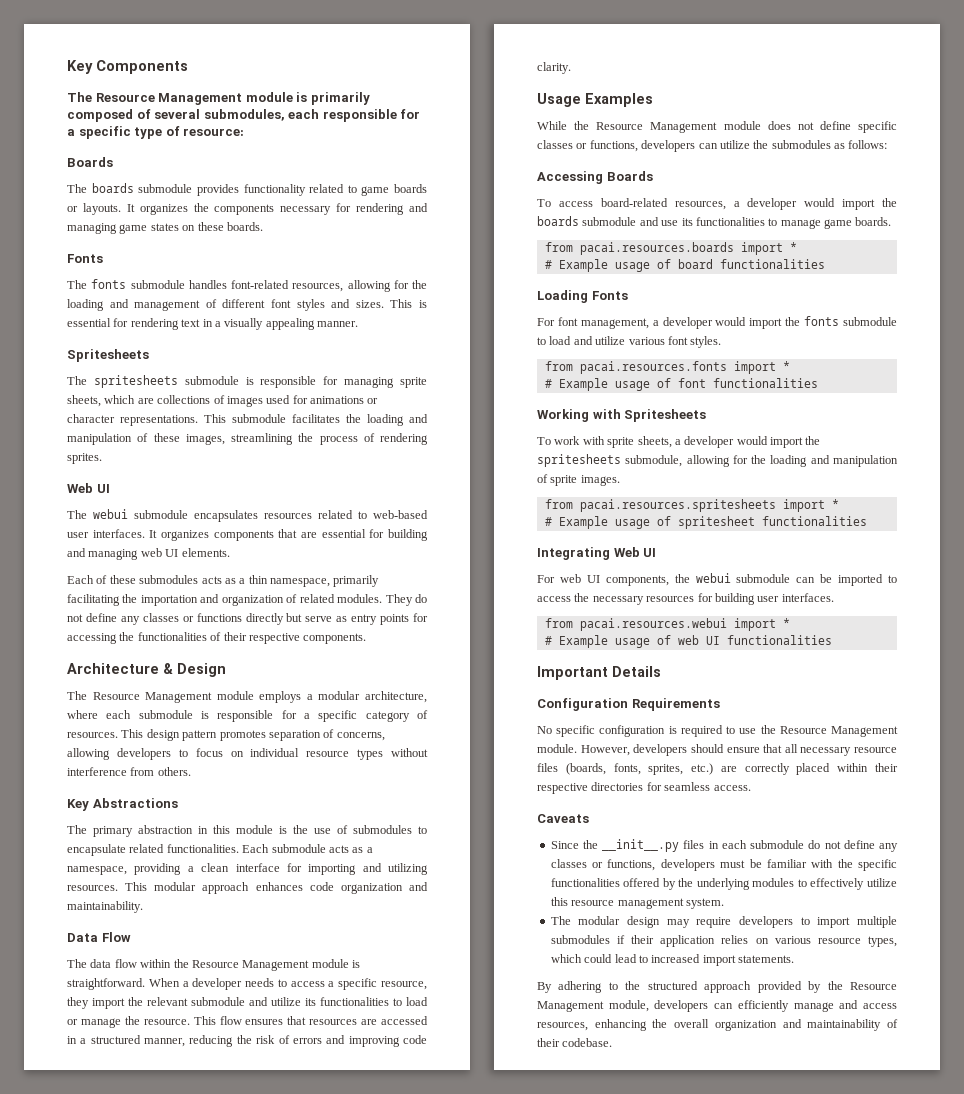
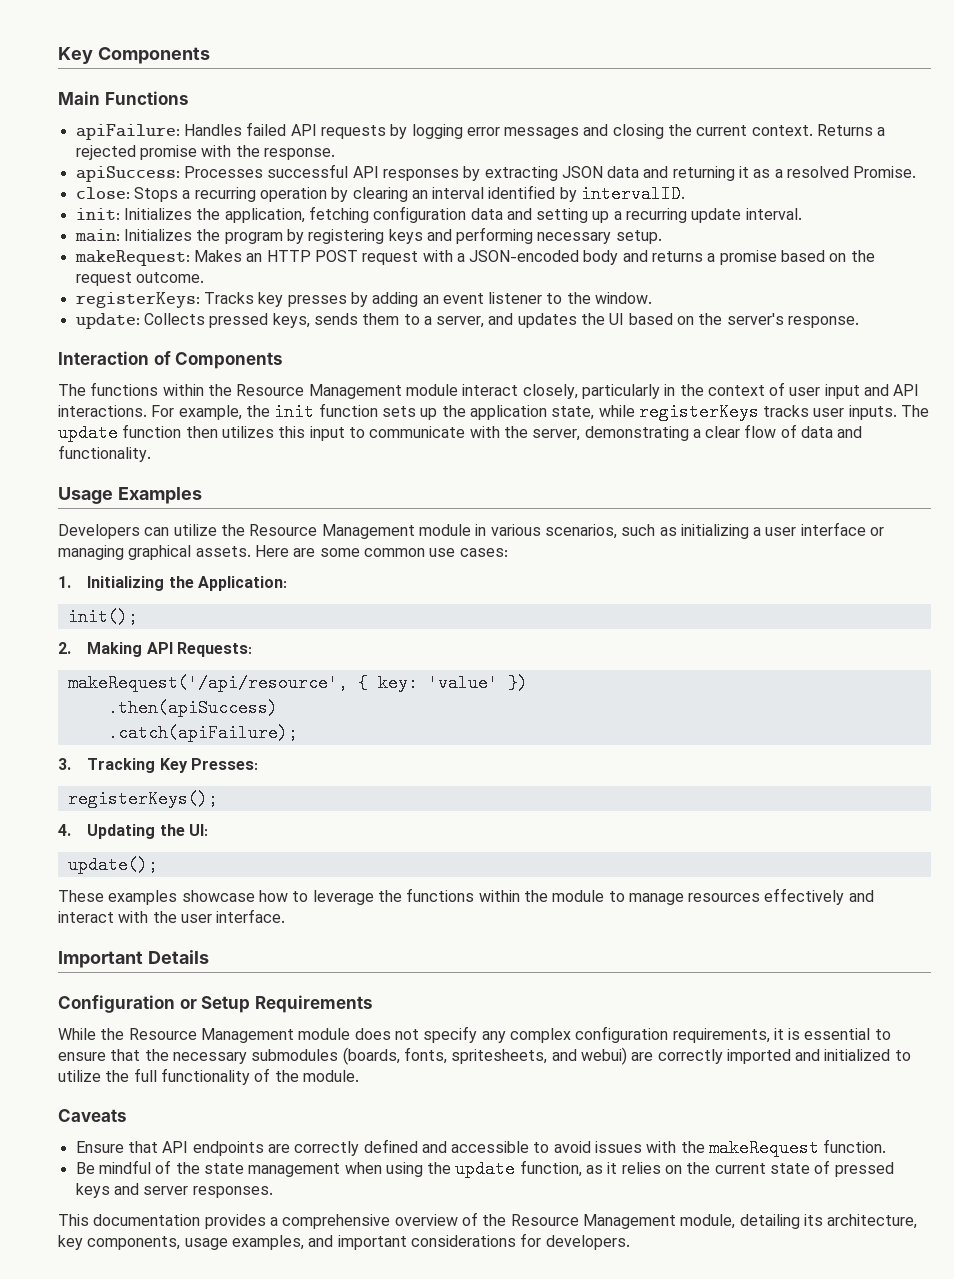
- The Resource Management module is primarily composed of several submodules, each responsible for a specific type of resource:
- Boards
- The boards submodule provides functionality related to game boards or layouts. It organizes the components necessary for rendering and managing game states on these boards.
- Fonts
- The fonts submodule handles font-related resources, allowing for the loading and management of different font styles and sizes. This is essential for rendering text in a visually appealing manner.
- Spritesheets
- The spritesheets submodule is responsible for managing sprite sheets, which are collections of images used for animations or character representations. This submodule facilitates the loading and manipulation of these images, streamlining the process of rendering sprites.
- Web UI
- The webui submodule encapsulates resources related to web-based user interfaces. It organizes components that are essential for building and managing web UI elements.
- Each of these submodules acts as a thin namespace, primarily facilitating the importation and organization of related modules. They do not define any classes or functions directly but serve as entry points for accessing the functionalities of their respective components.
- Architecture & Design
- The Resource Management module employs a modular architecture, where each submodule is responsible for a specific category of resources. This design pattern promotes separation of concerns, allowing developers to focus on individual resource types without interference from others.
- Key Abstractions
- The primary abstraction in this module is the use of submodules to encapsulate related functionalities. Each submodule acts as a namespace, providing a clean interface for importing and utilizing resources. This modular approach enhances code organization and maintainability.
- Data Flow
- The data flow within the Resource Management module is straightforward. When a developer needs to access a specific resource, they import the relevant submodule and utilize its functionalities to load or manage the resource. This flow ensures that resources are accessed in a structured manner, reducing the risk of errors and improving code clarity.
+ Main Functions
+ apiFailure: Handles failed API requests by logging error messages and closing the current context. Returns a rejected promise with the response.
+ apiSuccess: Processes successful API responses by extracting JSON data and returning it as a resolved Promise.
+ close: Stops a recurring operation by clearing an interval identified by intervalID.
+ init: Initializes the application, fetching configuration data and setting up a recurring update interval.
+ main: Initializes the program by registering keys and performing necessary setup.
+ makeRequest: Makes an HTTP POST request with a JSON-encoded body and returns a promise based on the request outcome.
+ registerKeys: Tracks key presses by adding an event listener to the window.
+ update: Collects pressed keys, sends them to a server, and updates the UI based on the server's response.
+ Interaction of Components
+ The functions within the Resource Management module interact closely, particularly in the context of user input and API interactions. For example, the init function sets up the application state, while registerKeys tracks user inputs. The update function then utilizes this input to communicate with the server, demonstrating a clear flow of data and functionality.
  Usage Examples
+ Developers can utilize the Resource Management module in various scenarios, such as initializing a user interface or managing graphical assets. Here are some common use cases:
+ 1. Initializing the Application:
+ init();
+ 2. Making API Requests:
+ makeRequest('/api/resource', { key: 'value' })
+ .then(apiSuccess)
+ .catch(apiFailure);
+ 3. Tracking Key Presses:
+ registerKeys();
+ 4. Updating the UI:
+ update();
+ These examples showcase how to leverage the functions within the module to manage resources effectively and interact with the user interface.
+ Important Details
+ Configuration or Setup Requirements
- While the Resource Management module does not define specific classes or functions, developers can utilize the submodules as follows:
- Accessing Boards
- To access board-related resources, a developer would import the boards submodule and use its functionalities to manage game boards.
- from pacai.resources.boards import *
- # Example usage of board functionalities
- Loading Fonts
- For font management, a developer would import the fonts submodule to load and utilize various font styles.
- from pacai.resources.fonts import *
- # Example usage of font functionalities
- Working with Spritesheets
- To work with sprite sheets, a developer would import the spritesheets submodule, allowing for the loading and manipulation of sprite images.
- from pacai.resources.spritesheets import *
- # Example usage of spritesheet functionalities
- Integrating Web UI
- For web UI components, the webui submodule can be imported to access the necessary resources for building user interfaces.
- from pacai.resources.webui import *
- # Example usage of web UI functionalities
- Important Details
- Configuration Requirements
- No specific configuration is required to use the Resource Management module. However, developers should ensure that all necessary resource files (boards, fonts, sprites, etc.) are correctly placed within their respective directories for seamless access.
+ While the Resource Management module does not specify any complex configuration requirements, it is essential to ensure that the necessary submodules (boards, fonts, spritesheets, and webui) are correctly imported and initialized to utilize the full functionality of the module.
  Caveats
- Since the __init__.py files in each submodule do not define any classes or functions, developers must be familiar with the specific functionalities offered by the underlying modules to effectively utilize this resource management system.
- The modular design may require developers to import multiple submodules if their application relies on various resource types, which could lead to increased import statements.
- By adhering to the structured approach provided by the Resource Management module, developers can efficiently manage and access resources, enhancing the overall organization and maintainability of their codebase.
+ Ensure that API endpoints are correctly defined and accessible to avoid issues with the makeRequest function.
+ Be mindful of the state management when using the update function, as it relies on the current state of pressed keys and server responses.
+ This documentation provides a comprehensive overview of the Resource Management module, detailing its architecture, key components, usage examples, and important considerations for developers.

